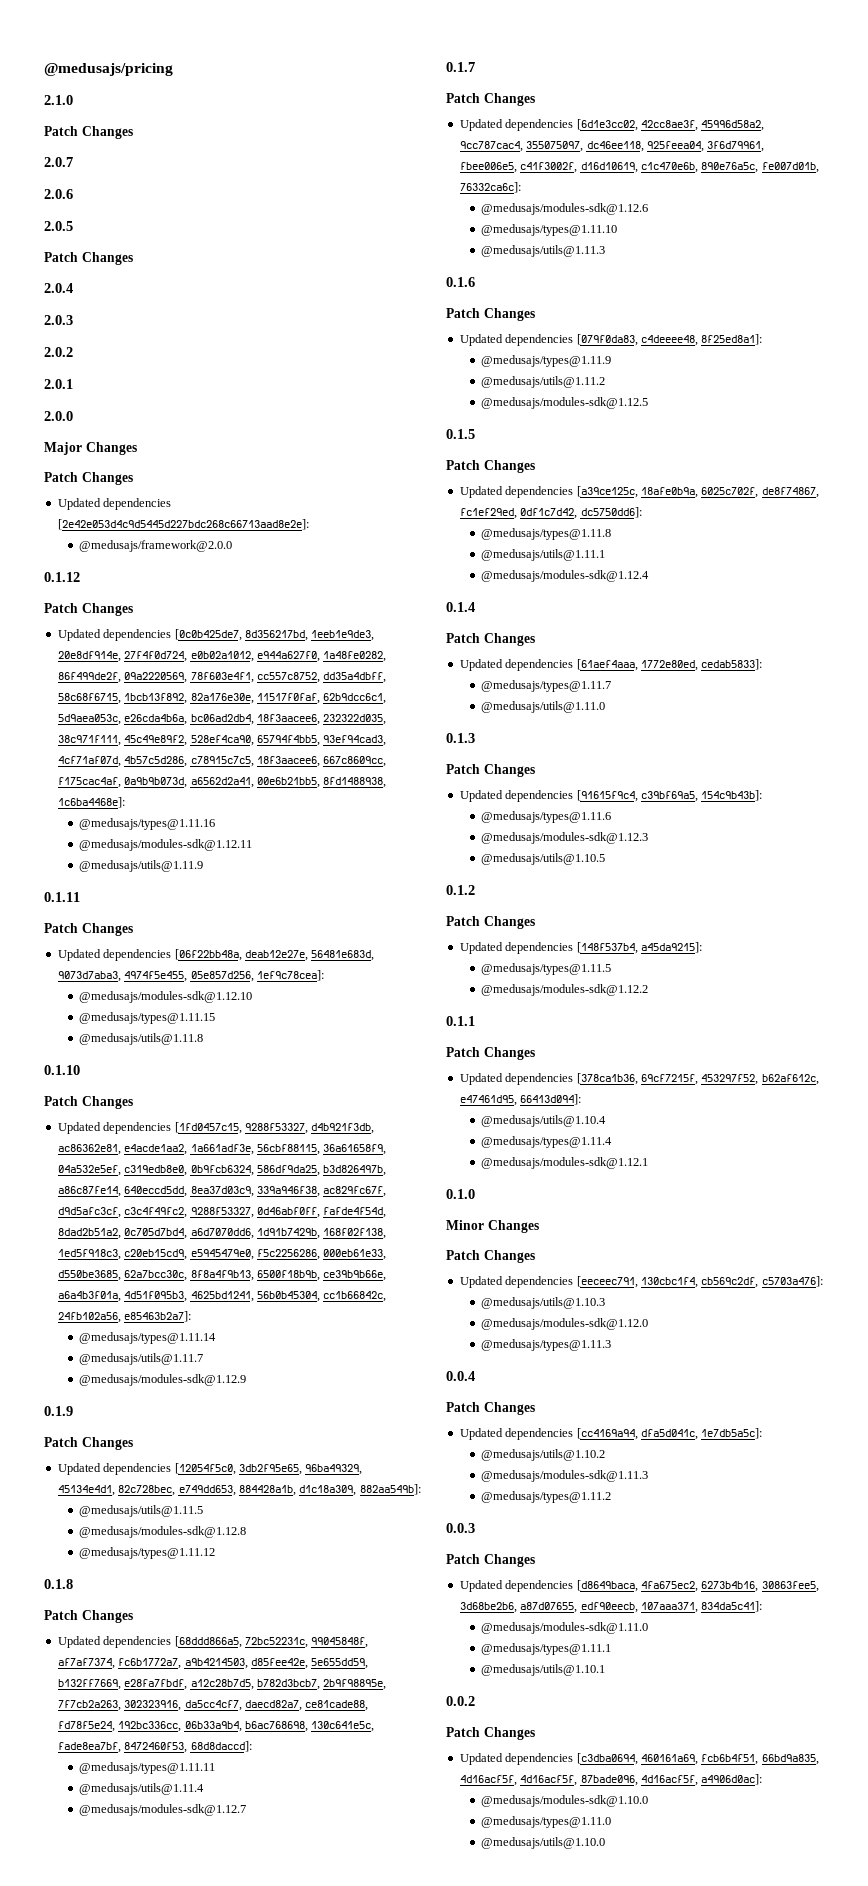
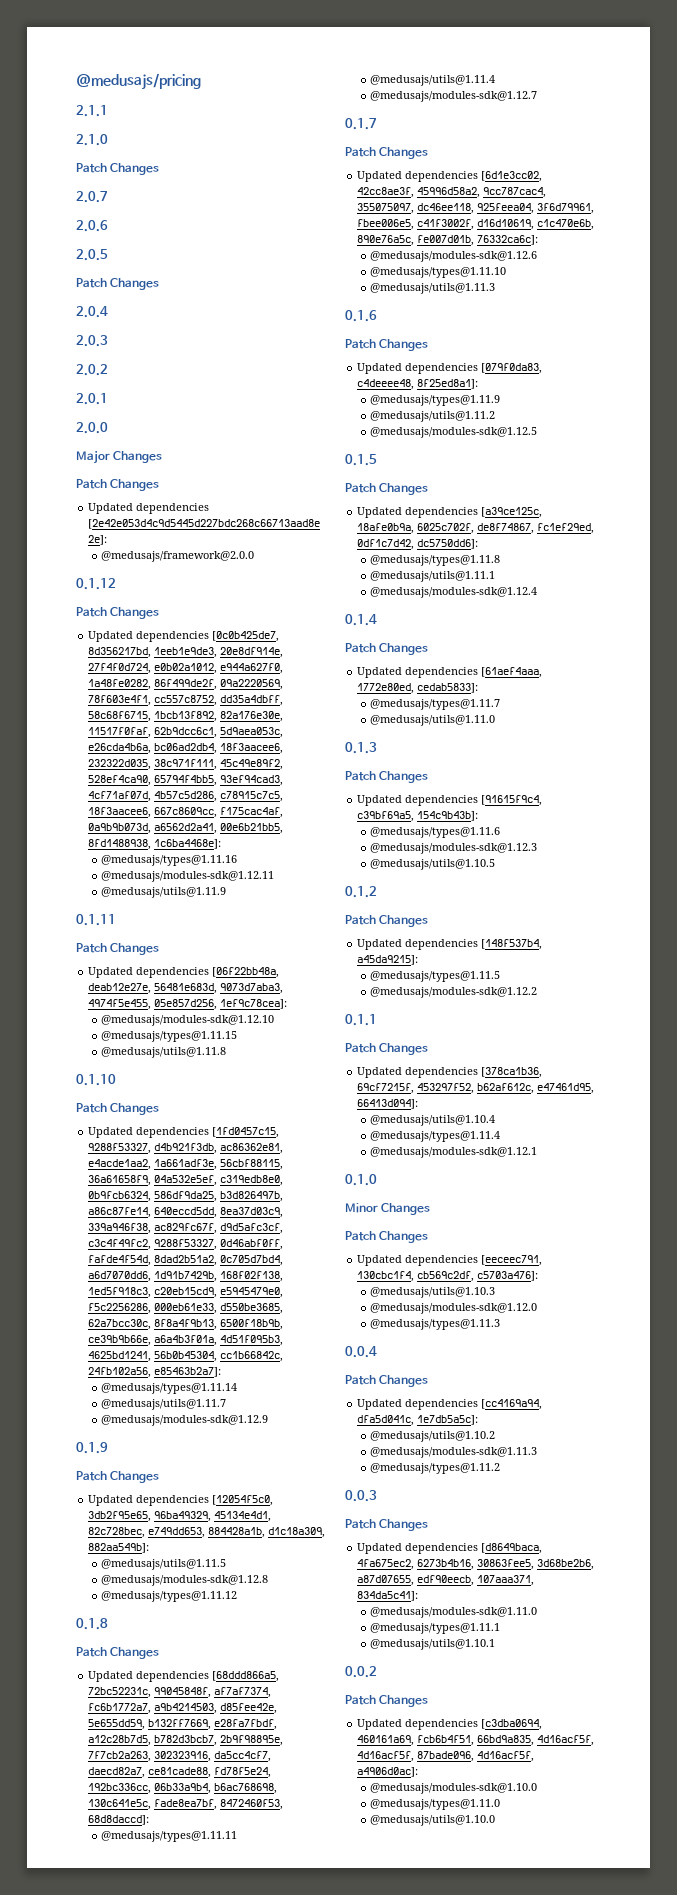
+ 2.1.1

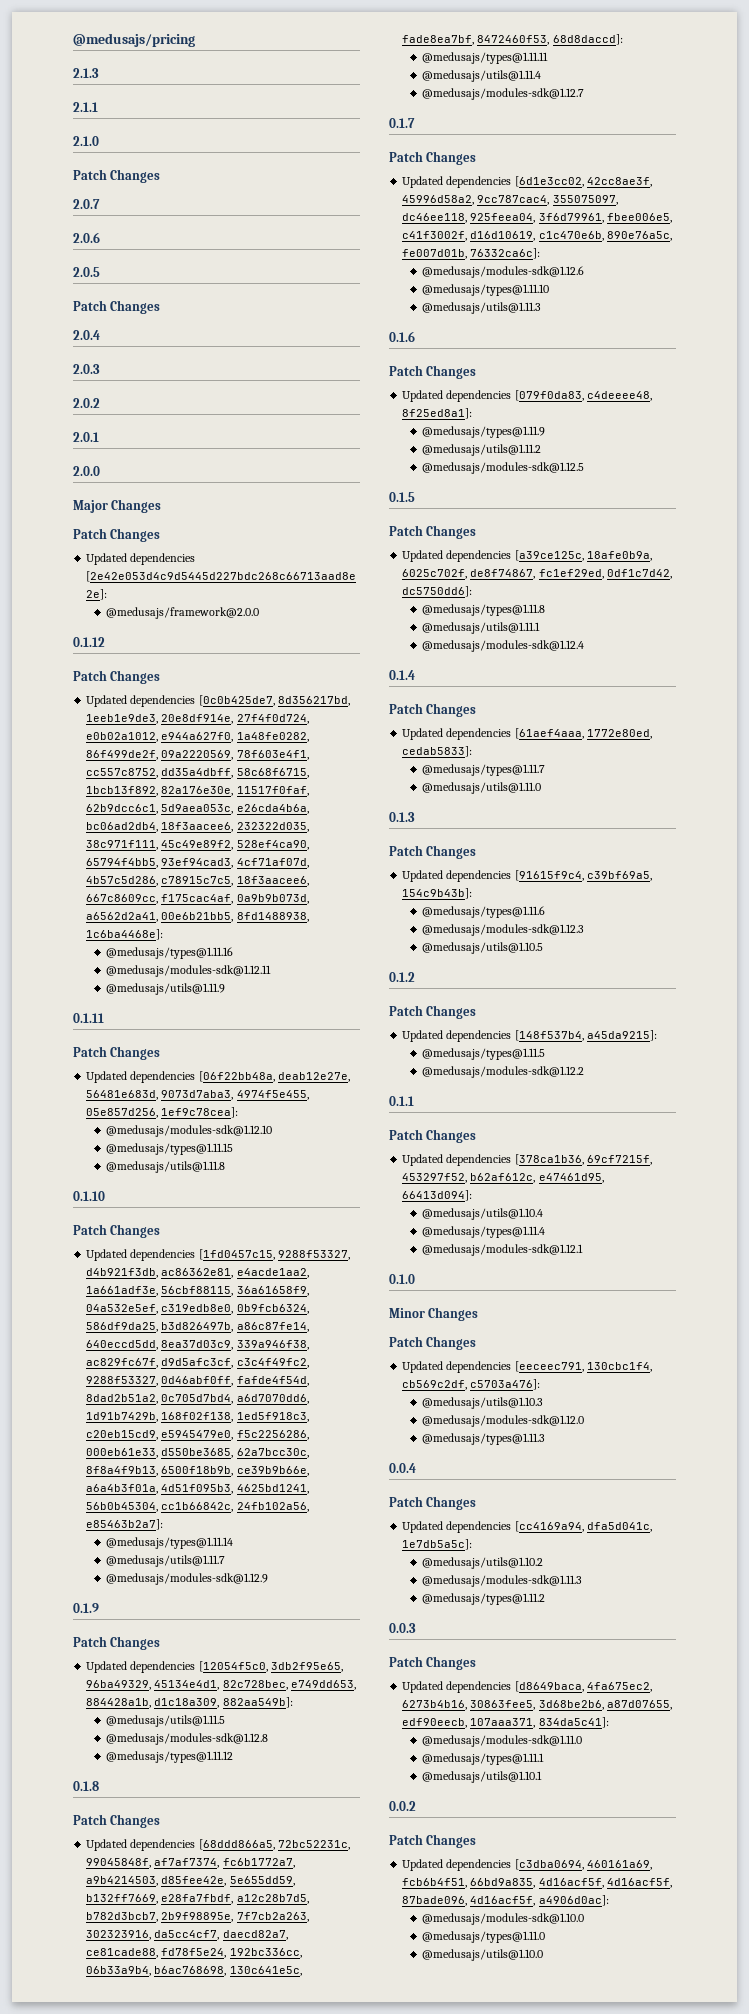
+ 2.1.3

